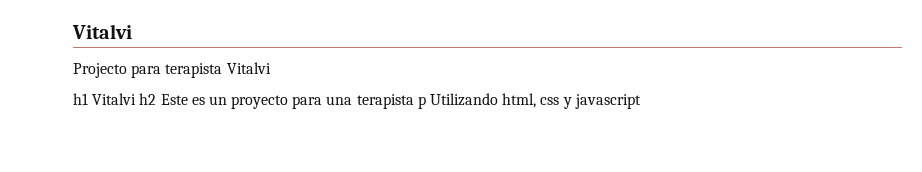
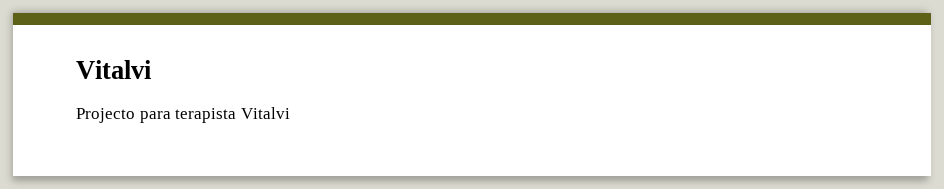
- h1 Vitalvi h2 Este es un proyecto para una terapista p Utilizando html, css y javascript

